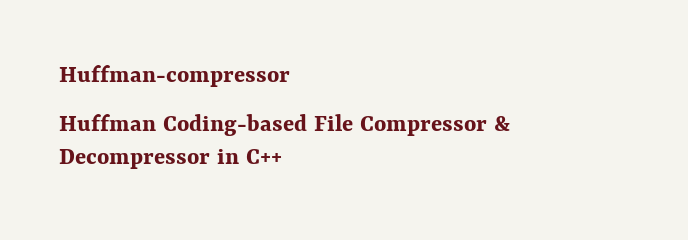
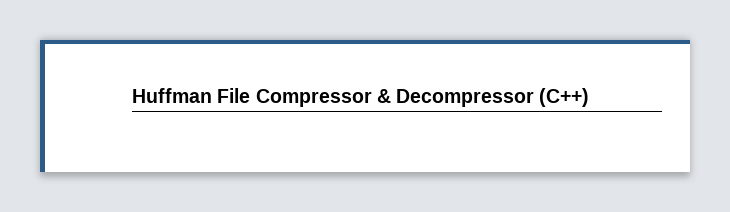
- Huffman-compressor
- Huffman Coding-based File Compressor & Decompressor in C++
+ Huffman File Compressor & Decompressor (C++)

